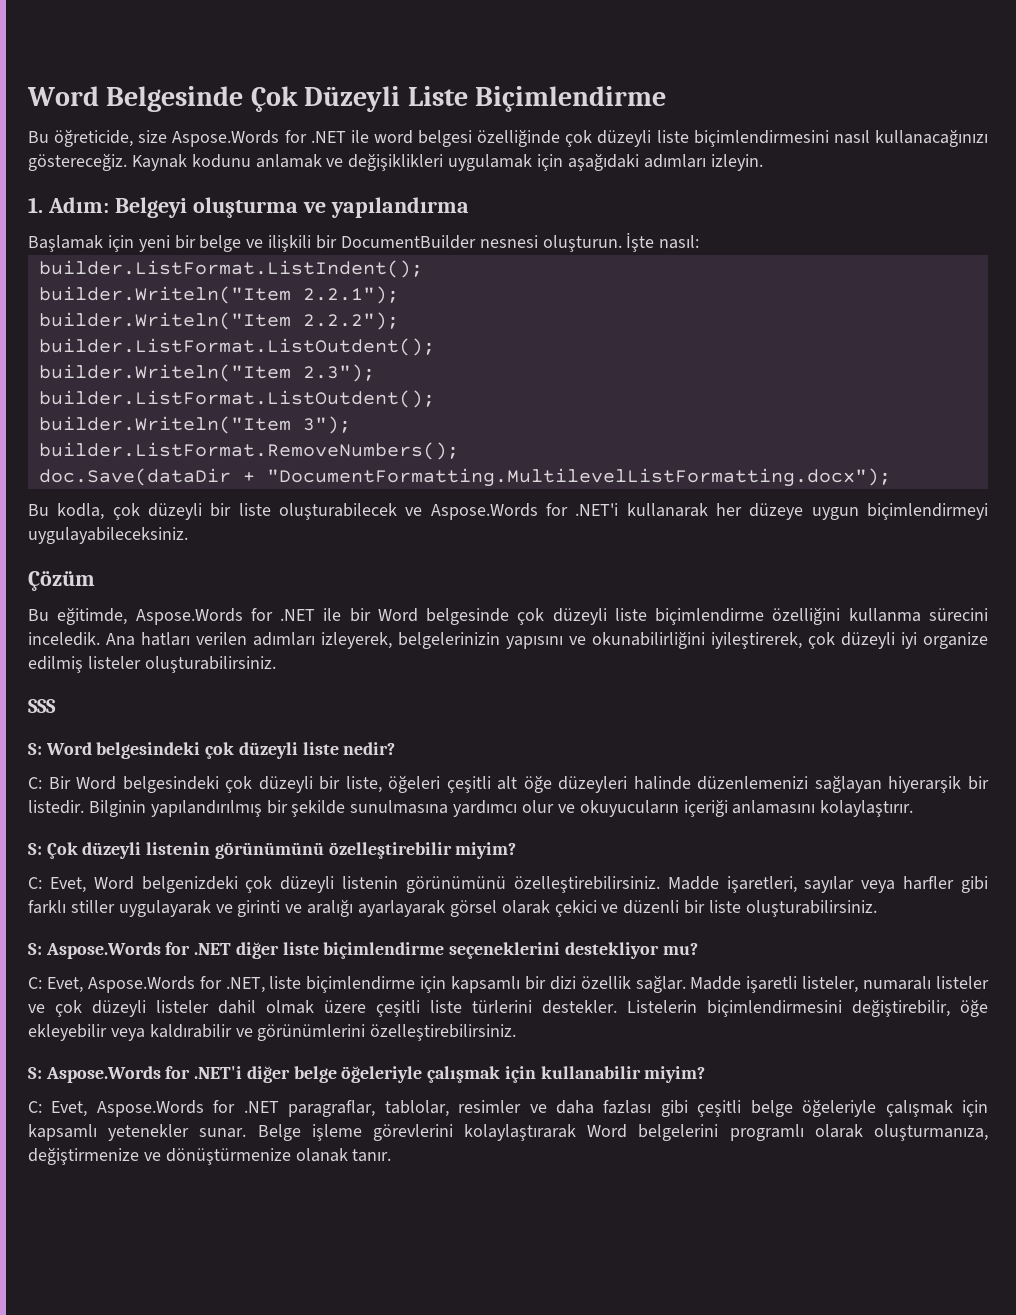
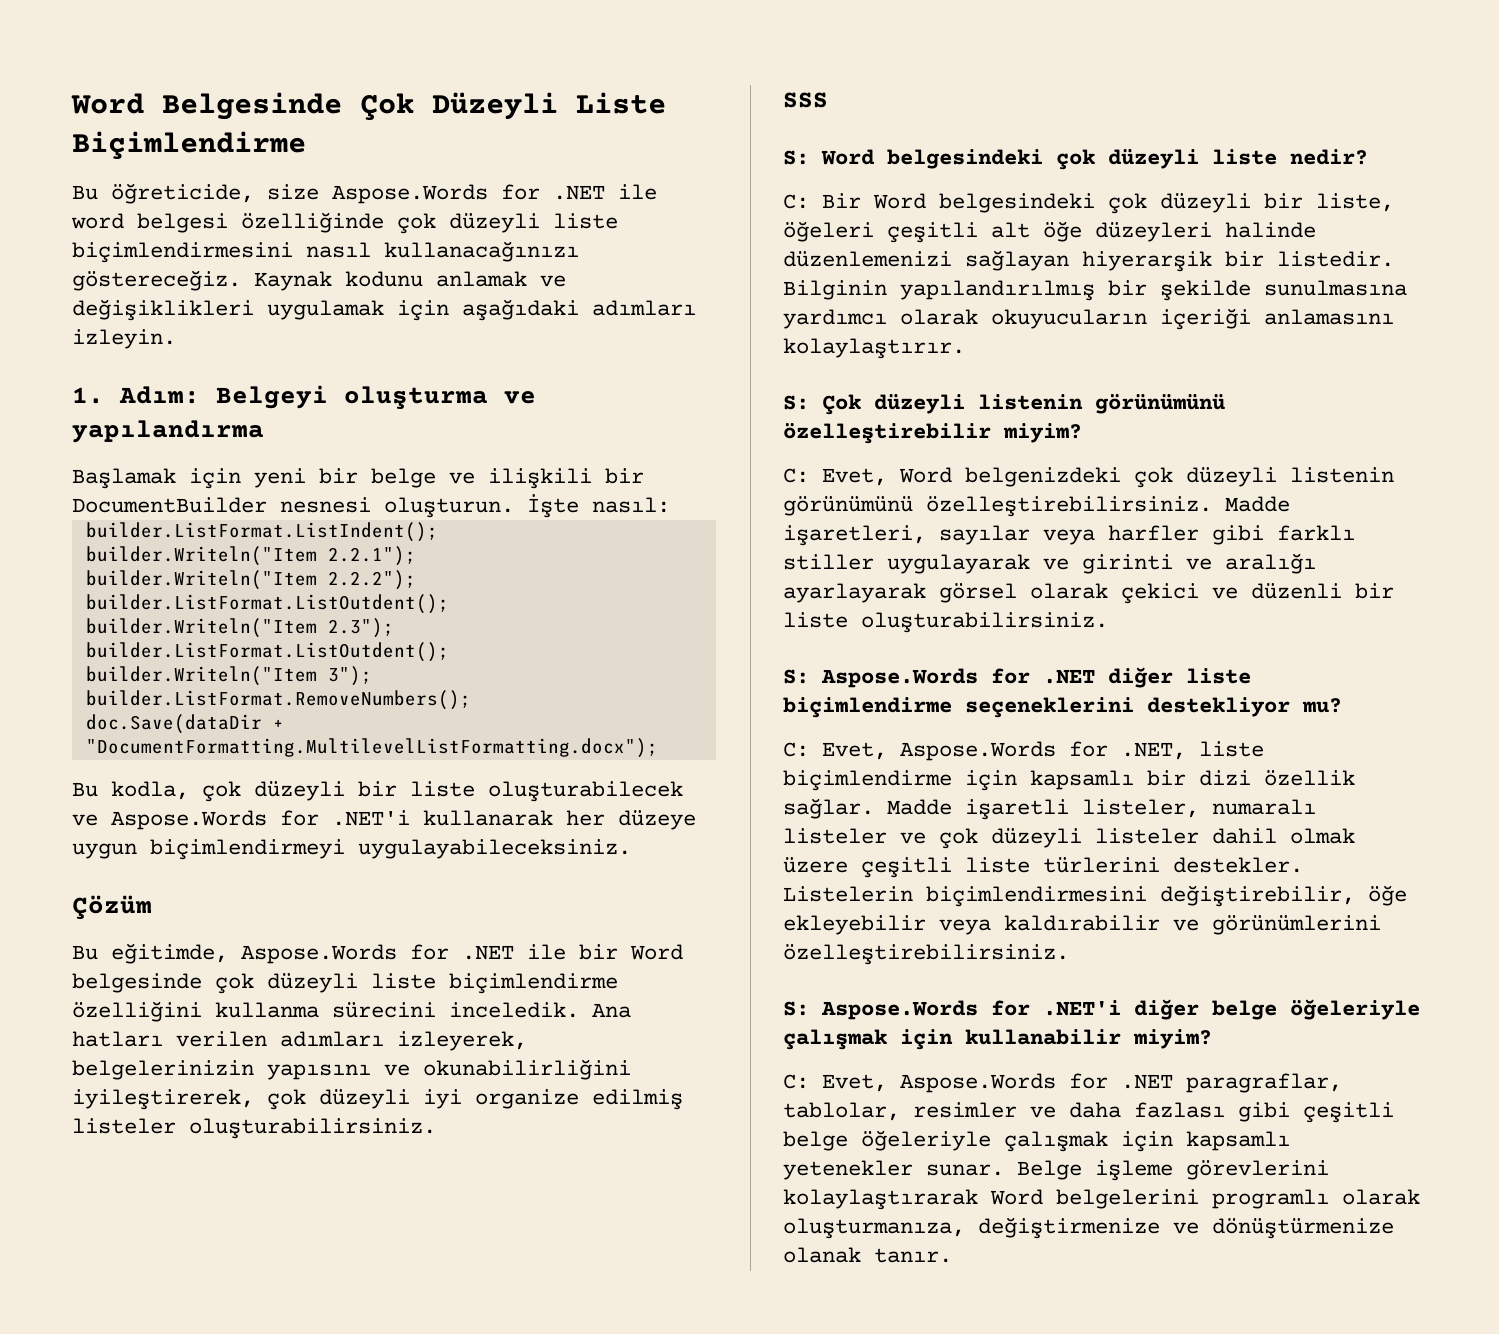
- Bilginin yapılandırılmış bir şekilde sunulmasına yardımcı olur ve okuyucuların içeriği anlamasını kolaylaştırır.
+ Bilginin yapılandırılmış bir şekilde sunulmasına yardımcı olarak okuyucuların içeriği anlamasını kolaylaştırır.

